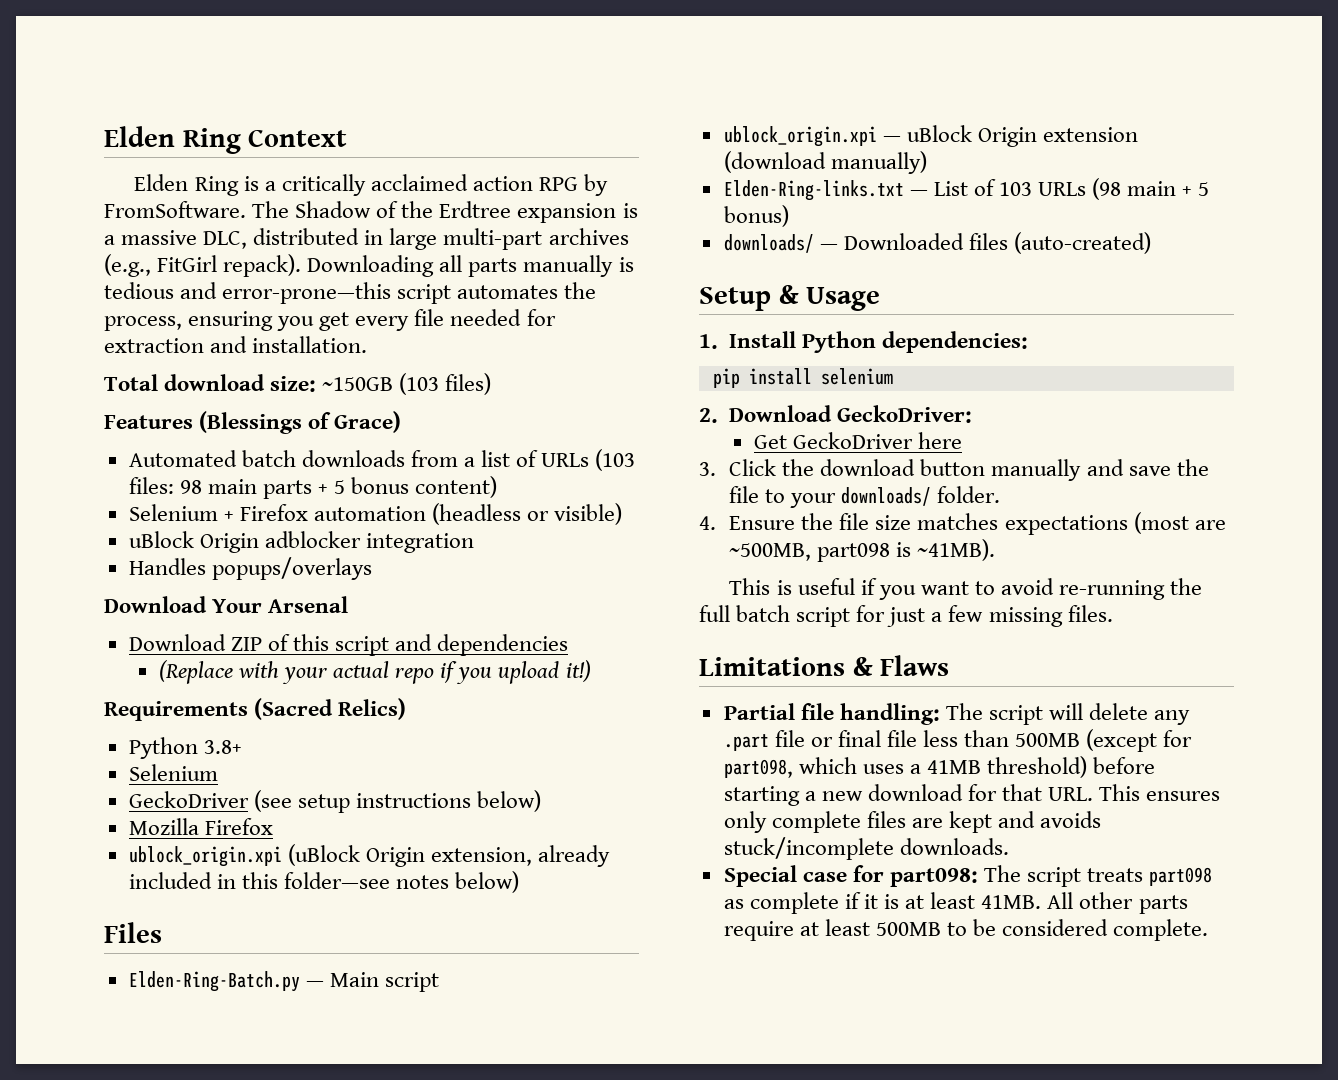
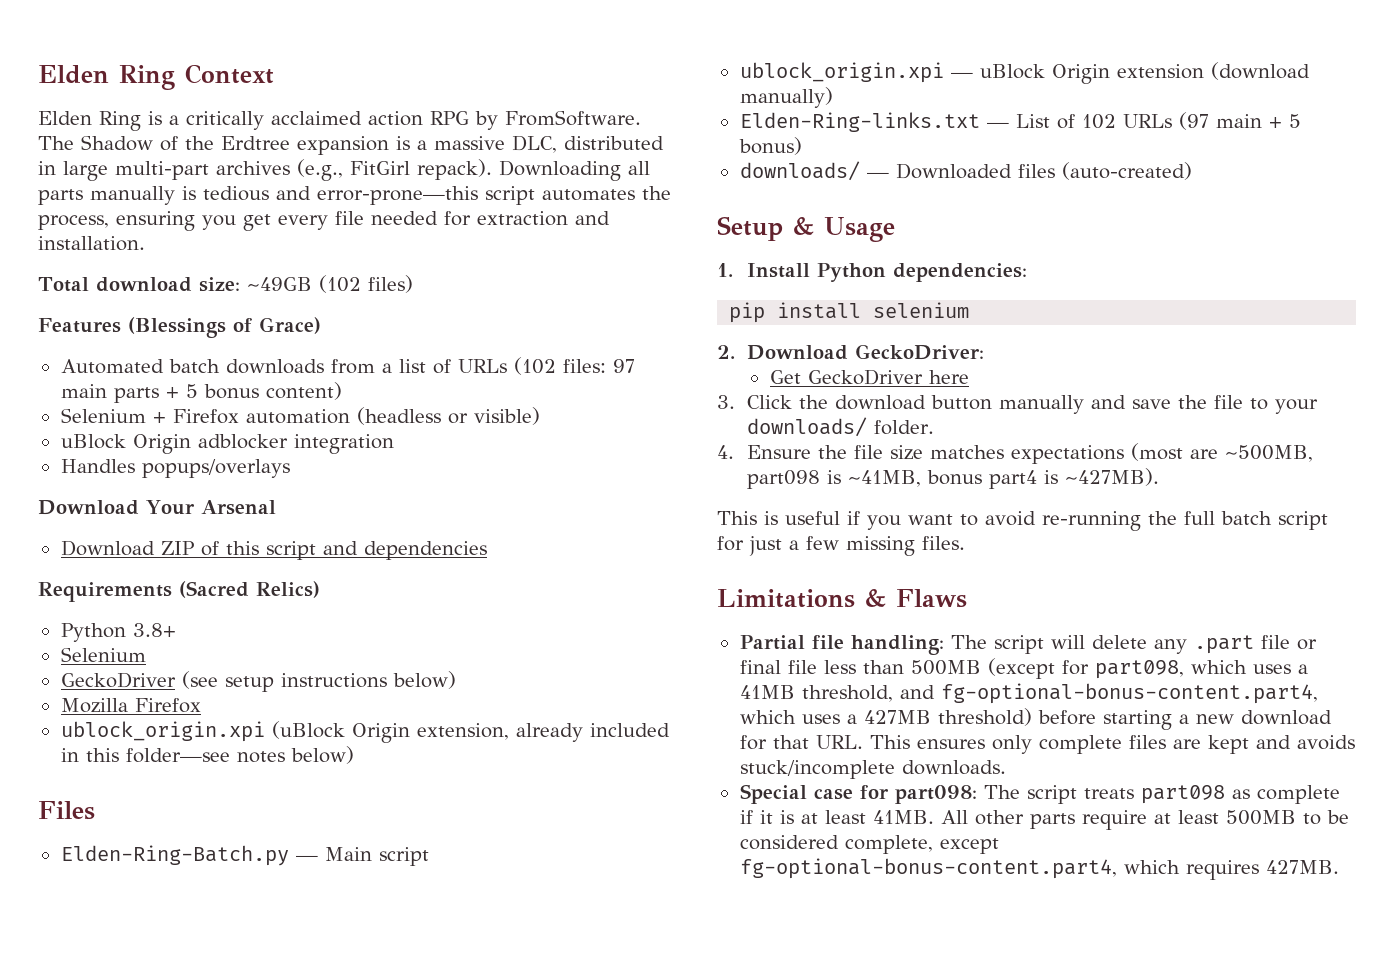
- Total download size: ~150GB (103 files)
+ Total download size: ~49GB (102 files)
- Automated batch downloads from a list of URLs (103 files: 98 main parts + 5 bonus content)
+ Automated batch downloads from a list of URLs (102 files: 97 main parts + 5 bonus content)
- (Replace with your actual repo if you upload it!)
- Elden-Ring-links.txt — List of 103 URLs (98 main + 5 bonus)
+ Elden-Ring-links.txt — List of 102 URLs (97 main + 5 bonus)
- 4. Ensure the file size matches expectations (most are ~500MB, part098 is ~41MB).
+ 4. Ensure the file size matches expectations (most are ~500MB, part098 is ~41MB, bonus part4 is ~427MB).
- Partial file handling: The script will delete any .part file or final file less than 500MB (except for part098, which uses a 41MB threshold) before starting a new download for that URL. This ensures only complete files are kept and avoids stuck/incomplete downloads.
+ Partial file handling: The script will delete any .part file or final file less than 500MB (except for part098, which uses a 41MB threshold, and fg-optional-bonus-content.part4, which uses a 427MB threshold) before starting a new download for that URL. This ensures only complete files are kept and avoids stuck/incomplete downloads.
- All other parts require at least 500MB to be considered complete.
+ All other parts require at least 500MB to be considered complete, except fg-optional-bonus-content.part4, which requires 427MB.

